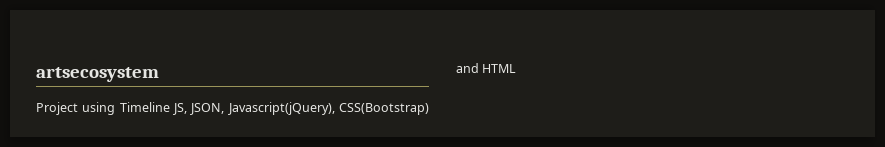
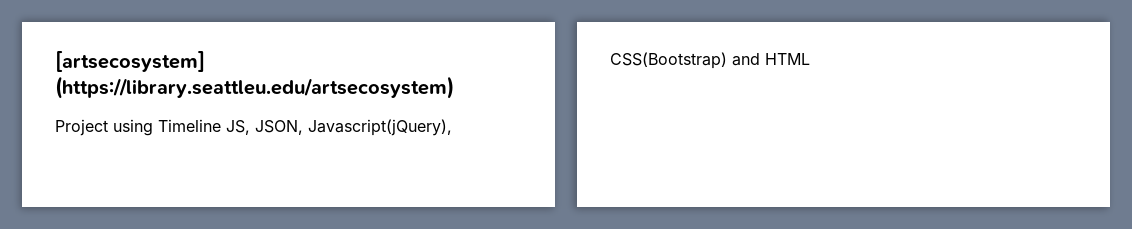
- artsecosystem
+ [artsecosystem] (https://library.seattleu.edu/artsecosystem)

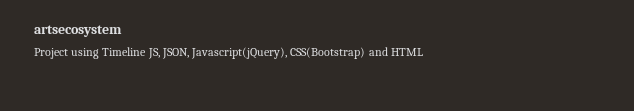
- [artsecosystem] (https://library.seattleu.edu/artsecosystem)
+ artsecosystem

